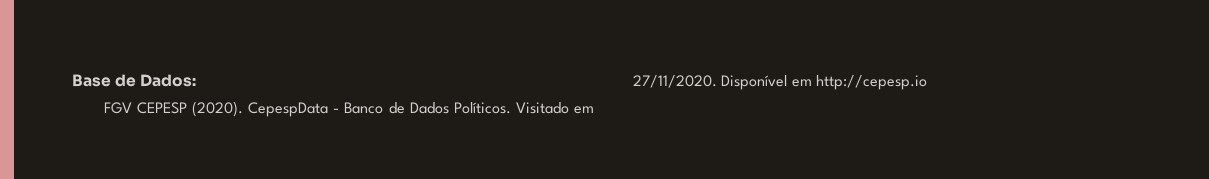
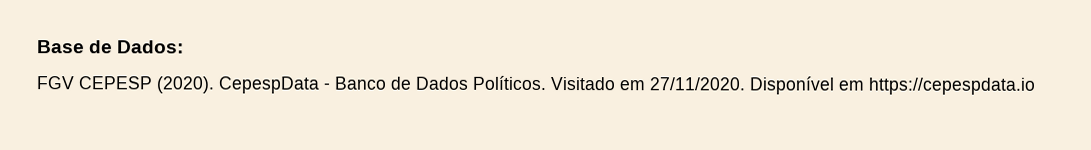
- Disponível em http://cepesp.io
+ Disponível em https://cepespdata.io

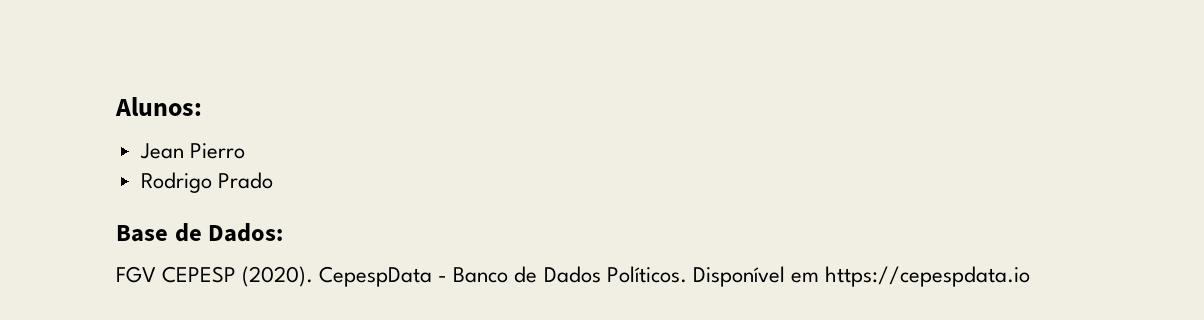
+ Alunos:
+ Jean Pierro
+ Rodrigo Prado
- Visitado em 27/11/2020.

